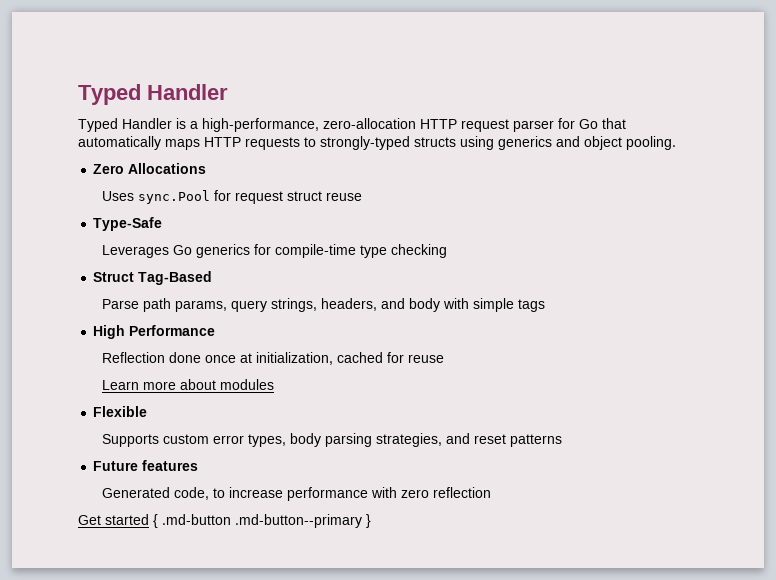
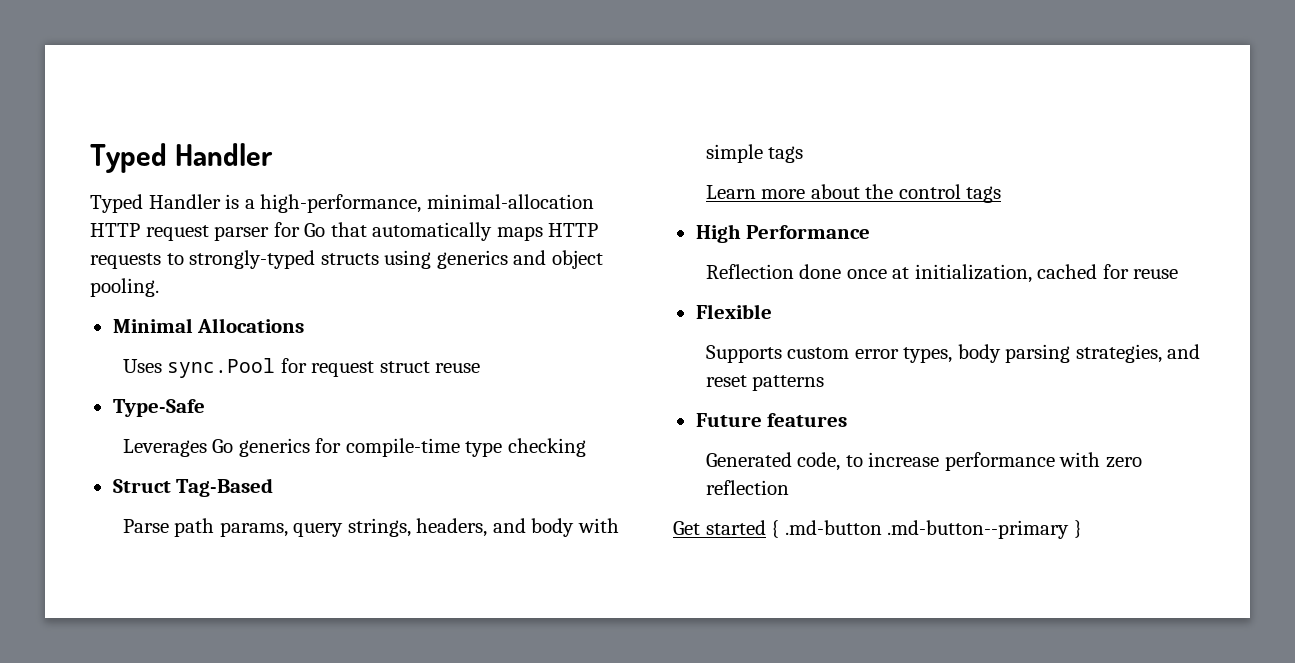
- Typed Handler is a high-performance, zero-allocation HTTP request parser for Go that automatically maps HTTP requests to strongly-typed structs using generics and object pooling.
+ Typed Handler is a high-performance, minimal-allocation HTTP request parser for Go that automatically maps HTTP requests to strongly-typed structs using generics and object pooling.
- Zero Allocations
+ Minimal Allocations
+ Learn more about the control tags
- Learn more about modules

